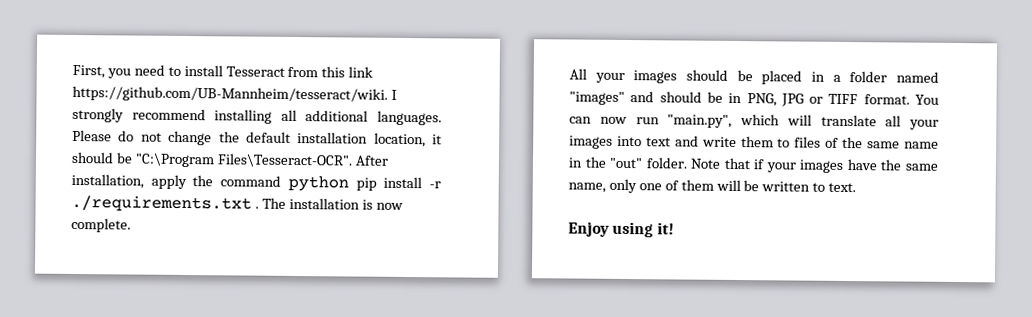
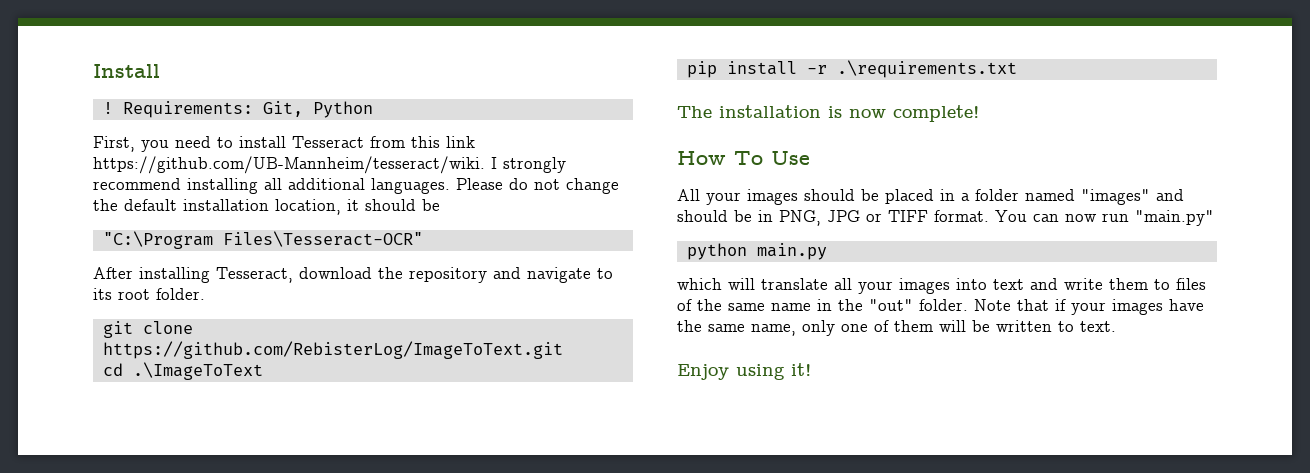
+ Install
+ ! Requirements: Git, Python
- Please do not change the default installation location, it should be "C:\Program Files\Tesseract-OCR". After installation, apply the command python pip install -r ./requirements.txt . The installation is now complete.
+ Please do not change the default installation location, it should be
+ "C:\Program Files\Tesseract-OCR"
+ After installing Tesseract, download the repository and navigate to its root folder.
+ git clone https://github.com/RebisterLog/ImageToText.git
+ cd .\ImageToText
+ pip install -r .\requirements.txt
+ The installation is now complete!
+ How To Use
- You can now run "main.py", which will translate all your images into text and write them to files of the same name in the "out" folder.
+ You can now run "main.py"
+ python main.py
+ which will translate all your images into text and write them to files of the same name in the "out" folder.

